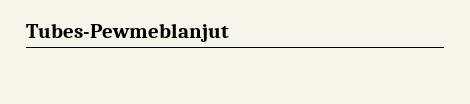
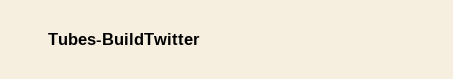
- Tubes-Pewmeblanjut
+ Tubes-BuildTwitter

